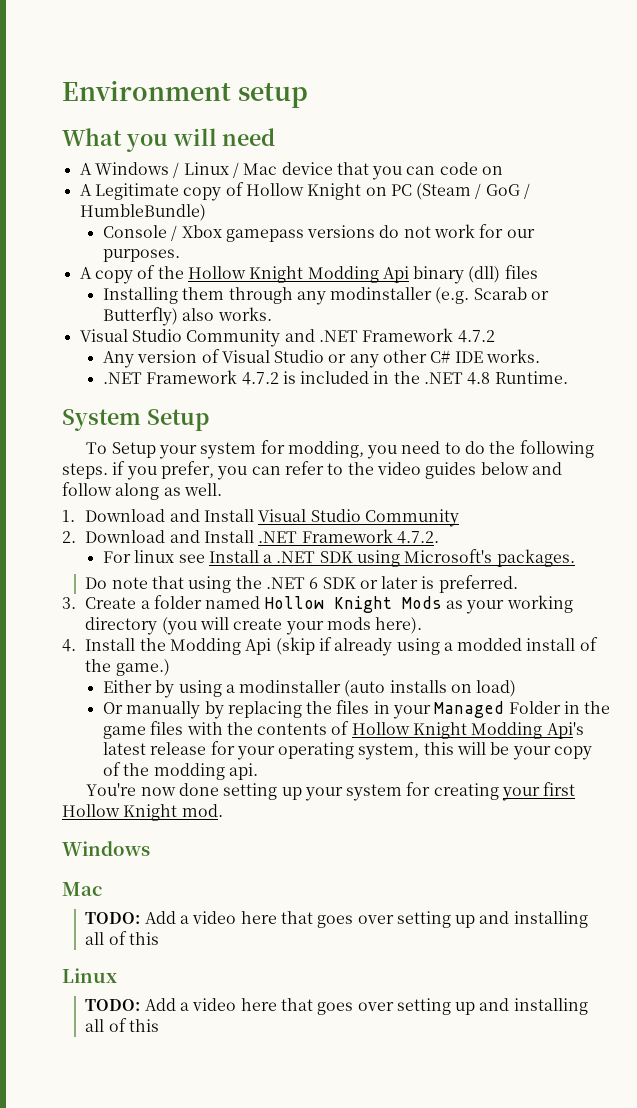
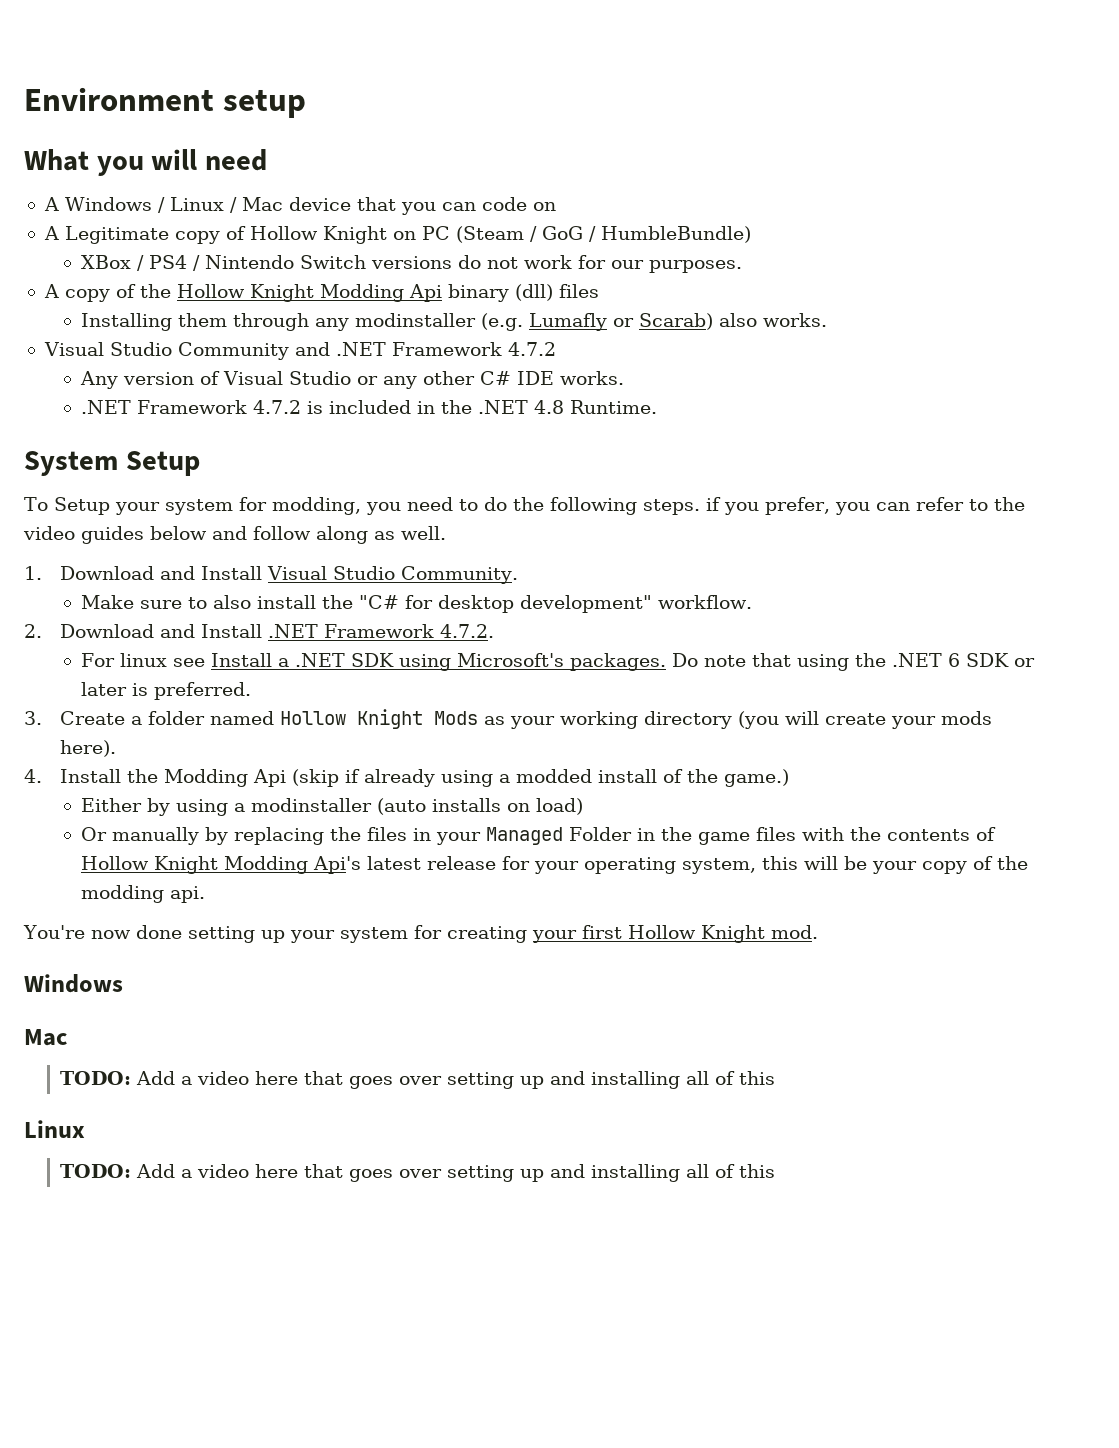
- Console / Xbox gamepass versions do not work for our purposes.
+ XBox / PS4 / Nintendo Switch versions do not work for our purposes.
- Installing them through any modinstaller (e.g. Scarab or Butterfly) also works.
+ Installing them through any modinstaller (e.g. Lumafly or Scarab) also works.
- 1. Download and Install Visual Studio Community
+ 1. Download and Install Visual Studio Community.
+ Make sure to also install the "C# for desktop development" workflow.
- For linux see Install a .NET SDK using Microsoft's packages.
- Do note that using the .NET 6 SDK or later is preferred.
+ For linux see Install a .NET SDK using Microsoft's packages. Do note that using the .NET 6 SDK or later is preferred.

